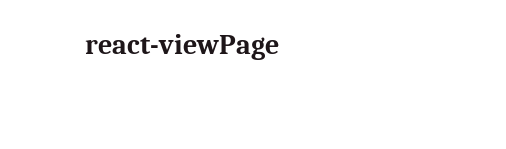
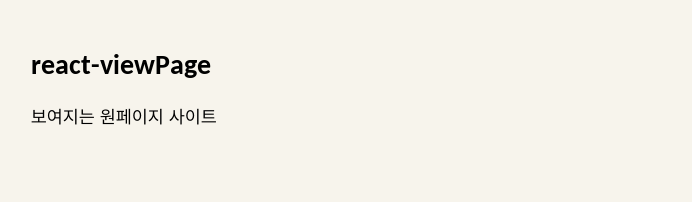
+ 보여지는 원페이지 사이트

